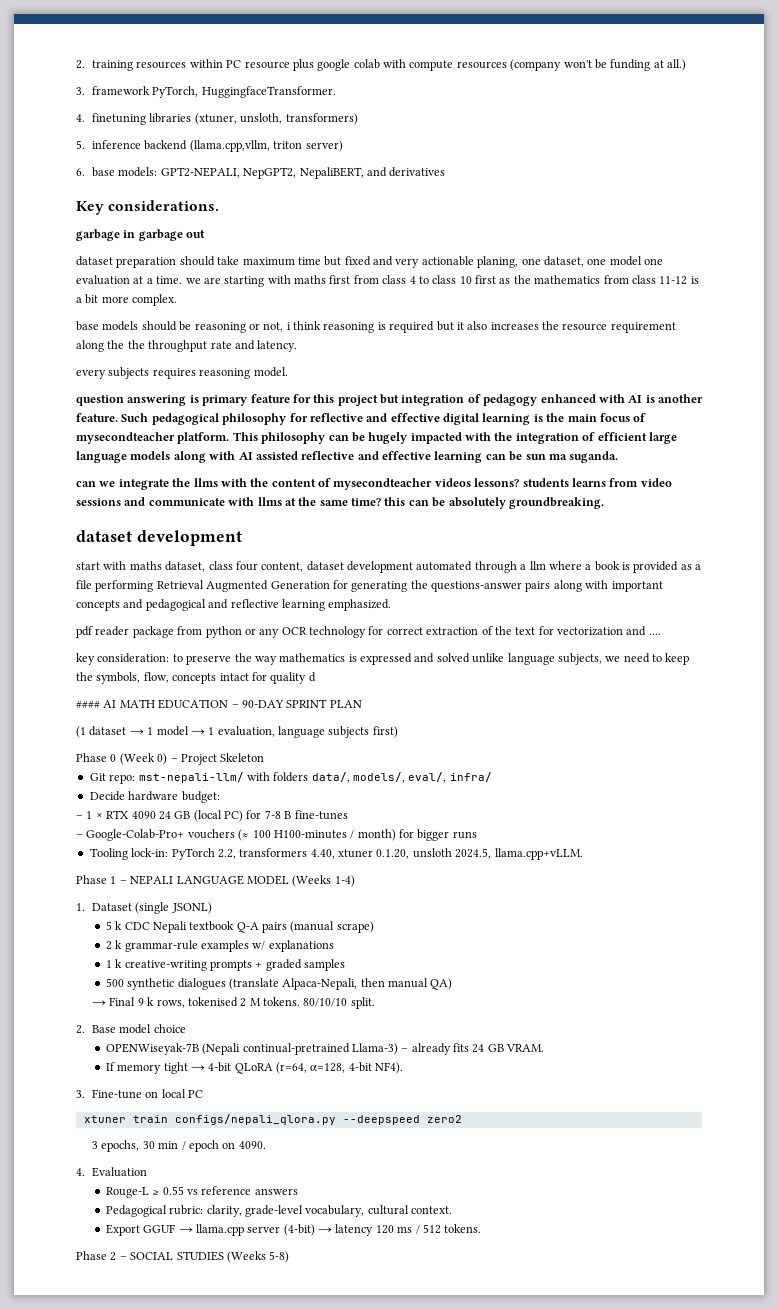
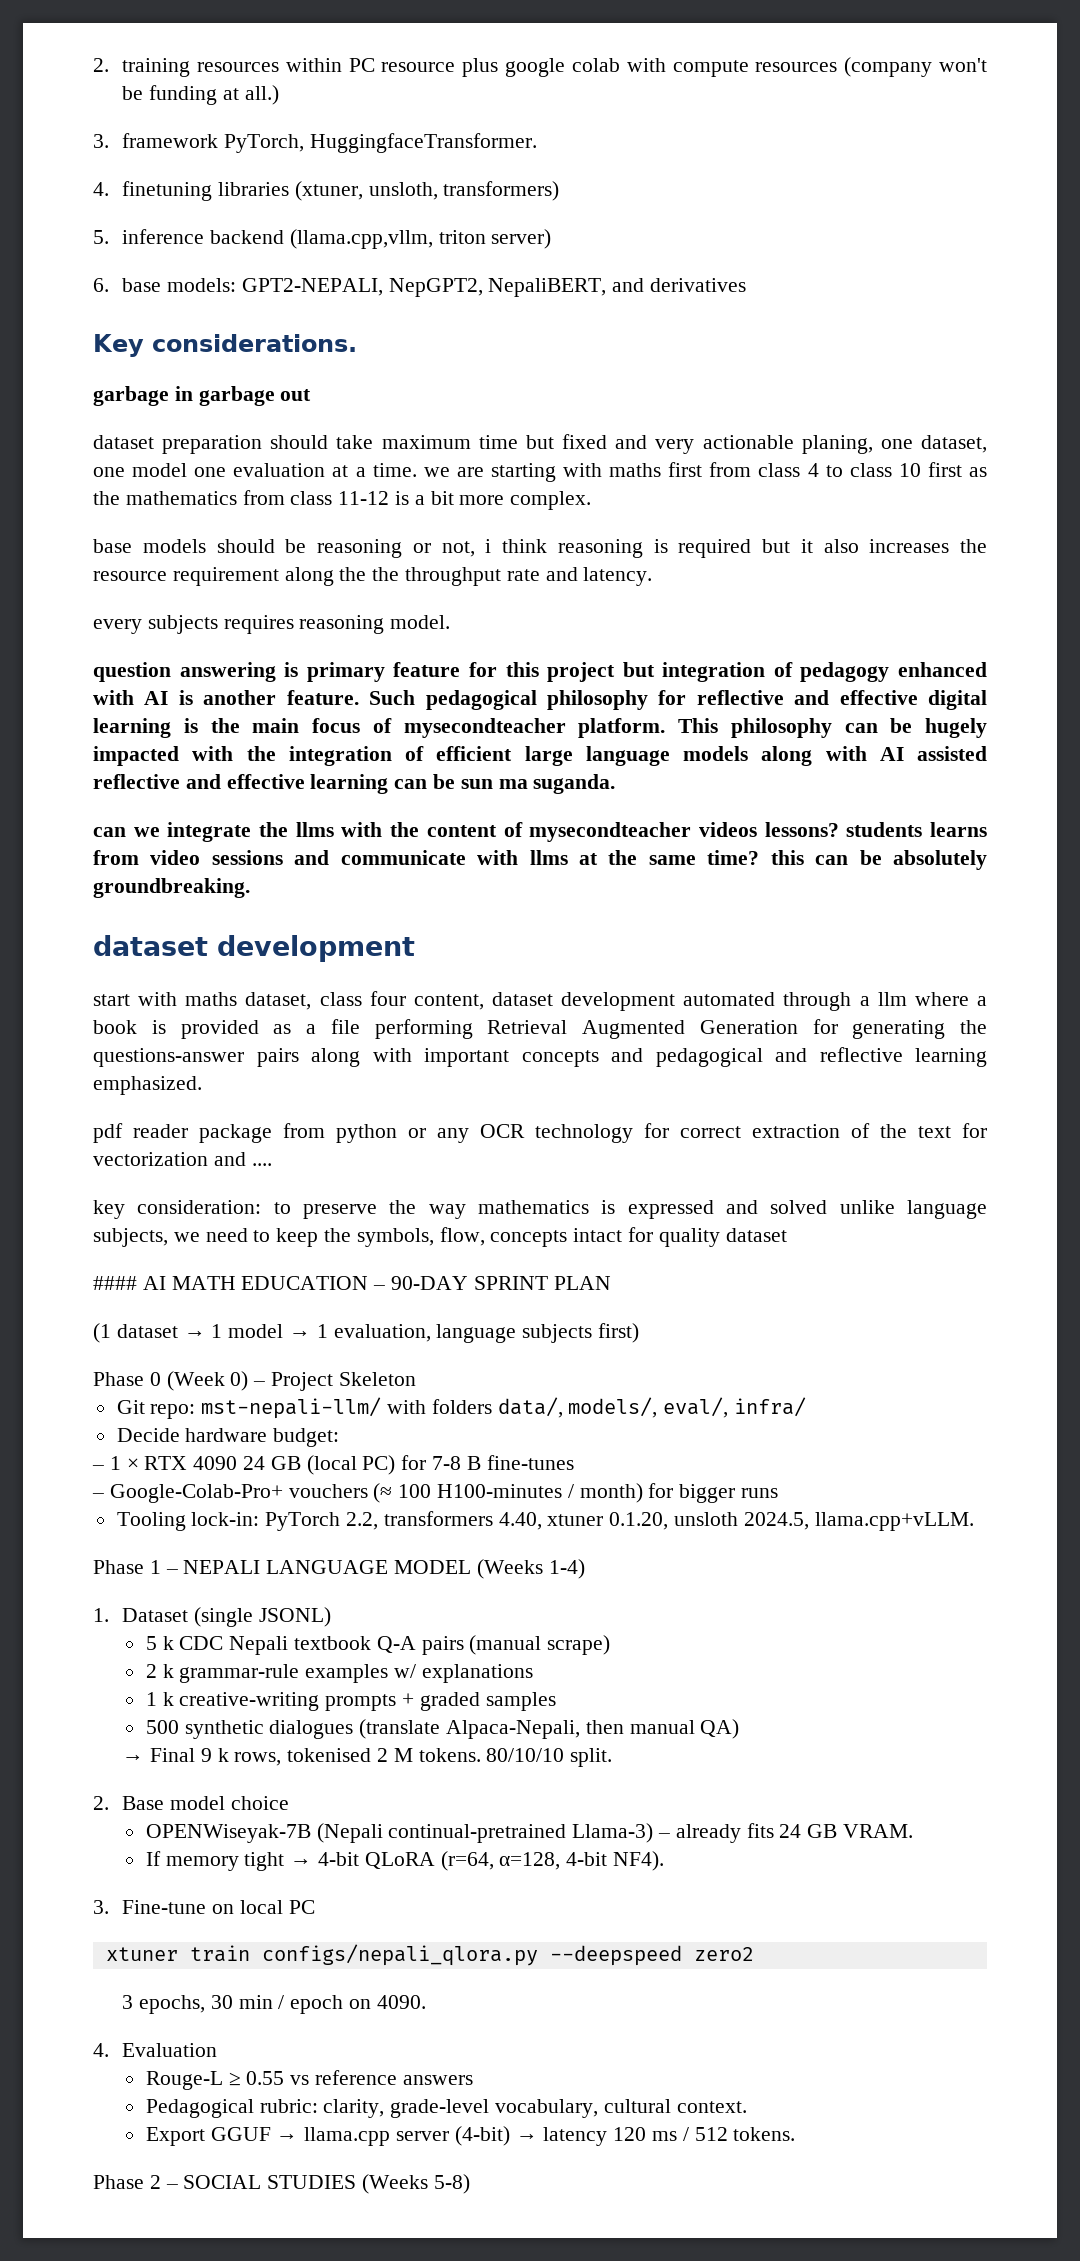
- key consideration: to preserve the way mathematics is expressed and solved unlike language subjects, we need to keep the symbols, flow, concepts intact for quality d
+ key consideration: to preserve the way mathematics is expressed and solved unlike language subjects, we need to keep the symbols, flow, concepts intact for quality dataset

